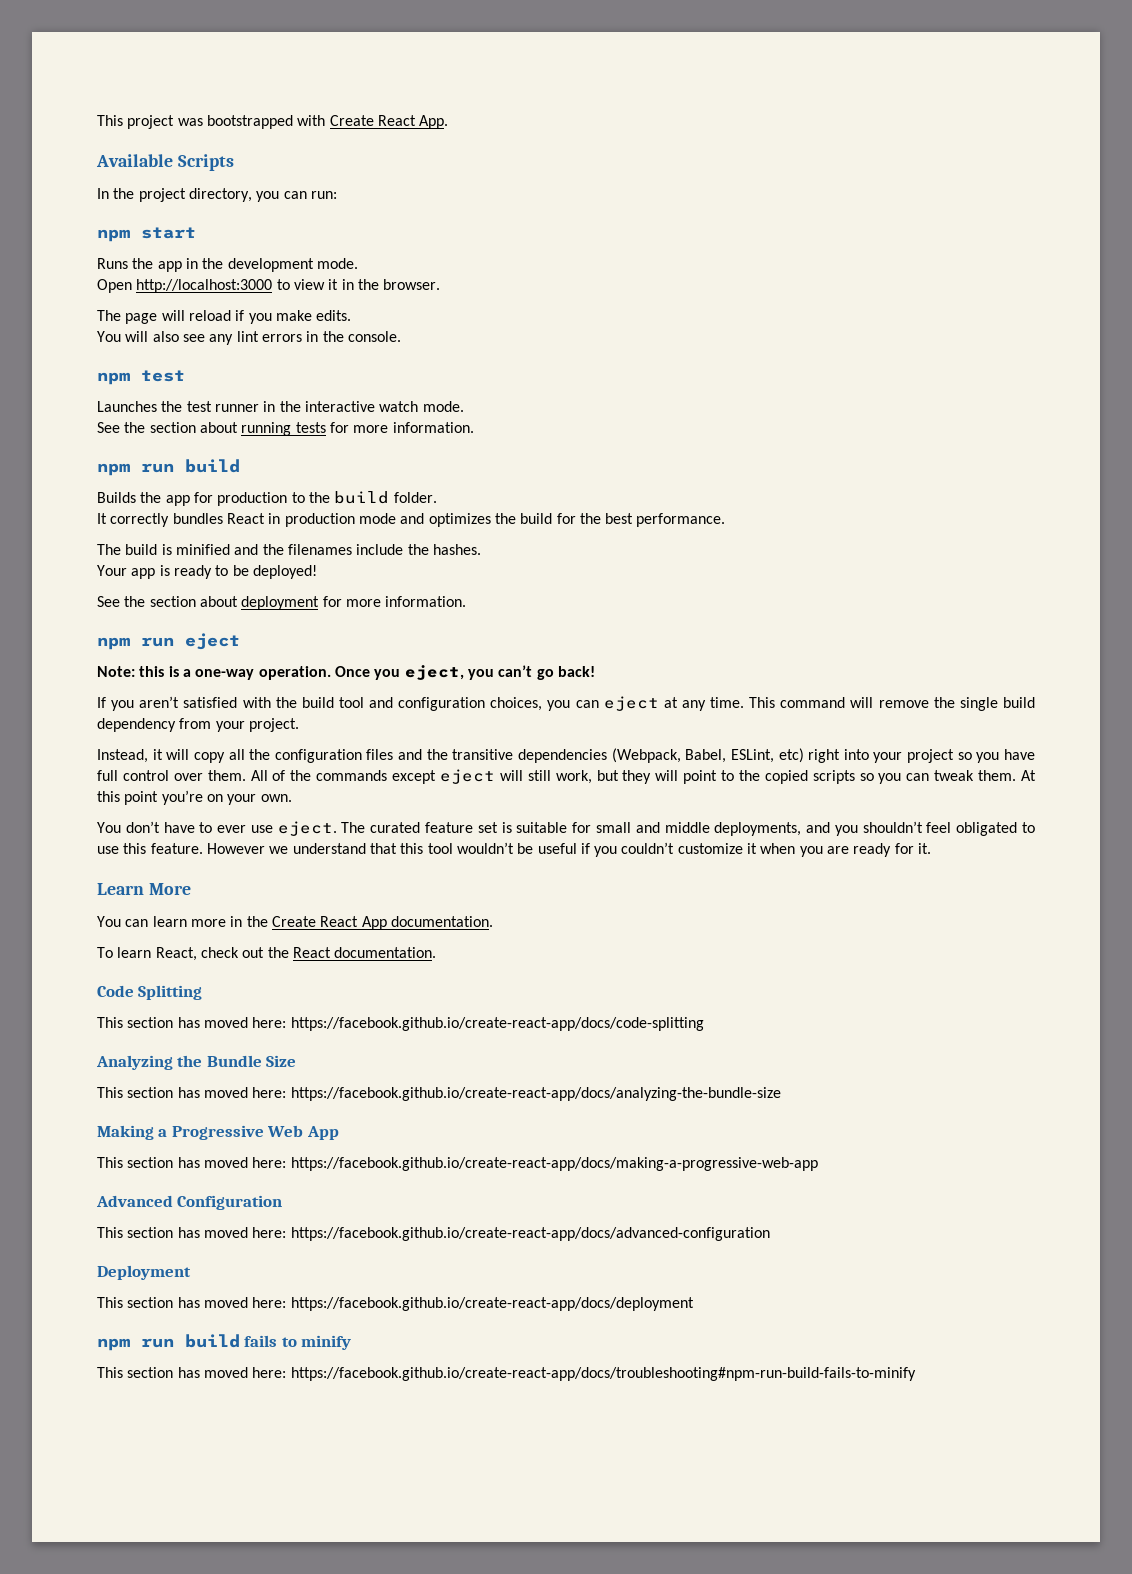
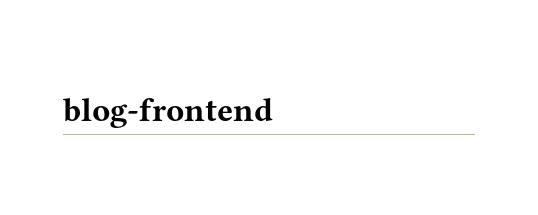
- This project was bootstrapped with Create React App.
- Available Scripts
- In the project directory, you can run:
- npm start
- Runs the app in the development mode.
- Open http://localhost:3000 to view it in the browser.
- The page will reload if you make edits.
- You will also see any lint errors in the console.
- npm test
- Launches the test runner in the interactive watch mode.
- See the section about running tests for more information.
- npm run build
- Builds the app for production to the build folder.
- It correctly bundles React in production mode and optimizes the build for the best performance.
- The build is minified and the filenames include the hashes.
- Your app is ready to be deployed!
- See the section about deployment for more information.
- npm run eject
- Note: this is a one-way operation. Once you eject, you can’t go back!
- If you aren’t satisfied with the build tool and configuration choices, you can eject at any time. This command will remove the single build dependency from your project.
- Instead, it will copy all the configuration files and the transitive dependencies (Webpack, Babel, ESLint, etc) right into your project so you have full control over them. All of the commands except eject will still work, but they will point to the copied scripts so you can tweak them. At this point you’re on your own.
- You don’t have to ever use eject. The curated feature set is suitable for small and middle deployments, and you shouldn’t feel obligated to use this feature. However we understand that this tool wouldn’t be useful if you couldn’t customize it when you are ready for it.
- Learn More
- You can learn more in the Create React App documentation.
- To learn React, check out the React documentation.
- Code Splitting
- This section has moved here: https://facebook.github.io/create-react-app/docs/code-splitting
- Analyzing the Bundle Size
- This section has moved here: https://facebook.github.io/create-react-app/docs/analyzing-the-bundle-size
- Making a Progressive Web App
- This section has moved here: https://facebook.github.io/create-react-app/docs/making-a-progressive-web-app
- Advanced Configuration
- This section has moved here: https://facebook.github.io/create-react-app/docs/advanced-configuration
- Deployment
- This section has moved here: https://facebook.github.io/create-react-app/docs/deployment
- npm run build fails to minify
- This section has moved here: https://facebook.github.io/create-react-app/docs/troubleshooting#npm-run-build-fails-to-minify
+ blog-frontend

